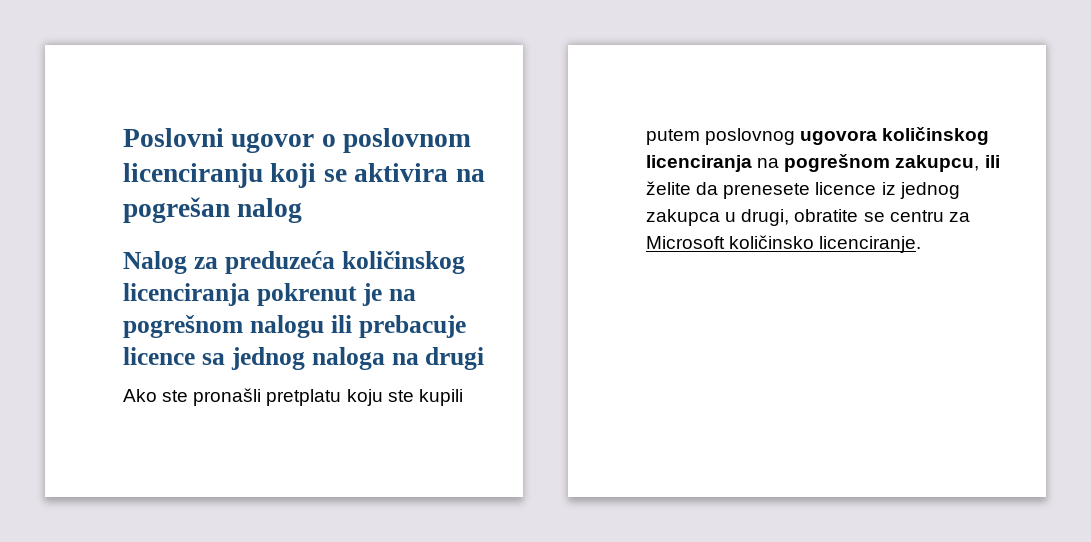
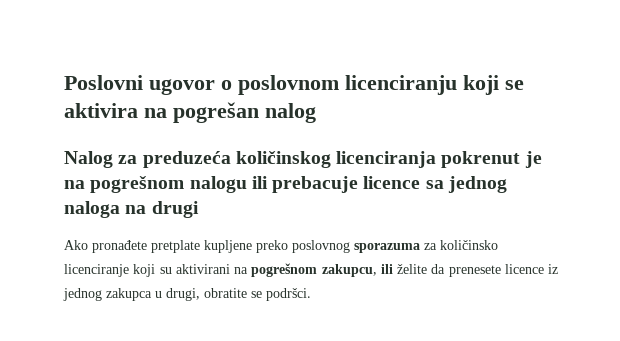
- Ako ste pronašli pretplatu koju ste kupili putem poslovnog ugovora količinskog licenciranja na pogrešnom zakupcu, ili želite da prenesete licence iz jednog zakupca u drugi, obratite se centru za Microsoft količinsko licenciranje.
+ Ako pronađete pretplate kupljene preko poslovnog sporazuma za količinsko licenciranje koji su aktivirani na pogrešnom zakupcu, ili želite da prenesete licence iz jednog zakupca u drugi, obratite se podršci.

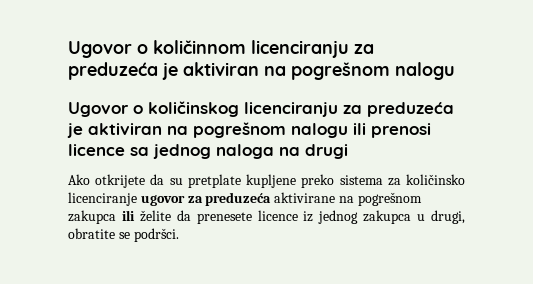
- Poslovni ugovor o poslovnom licenciranju koji se aktivira na pogrešan nalog
- Nalog za preduzeća količinskog licenciranja pokrenut je na pogrešnom nalogu ili prebacuje licence sa jednog naloga na drugi
+ Ugovor o količinnom licenciranju za preduzeća je aktiviran na pogrešnom nalogu
+ Ugovor o količinskog licenciranju za preduzeća je aktiviran na pogrešnom nalogu ili prenosi licence sa jednog naloga na drugi
- Ako pronađete pretplate kupljene preko poslovnog sporazuma za količinsko licenciranje koji su aktivirani na pogrešnom zakupcu, ili želite da prenesete licence iz jednog zakupca u drugi, obratite se podršci.
+ Ako otkrijete da su pretplate kupljene preko sistema za količinsko licenciranje ugovor za preduzeća aktivirane na pogrešnom zakupca ili želite da prenesete licence iz jednog zakupca u drugi, obratite se podršci.

